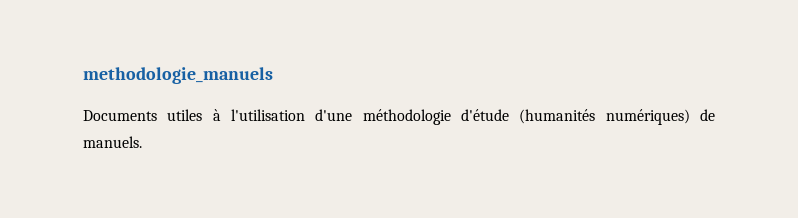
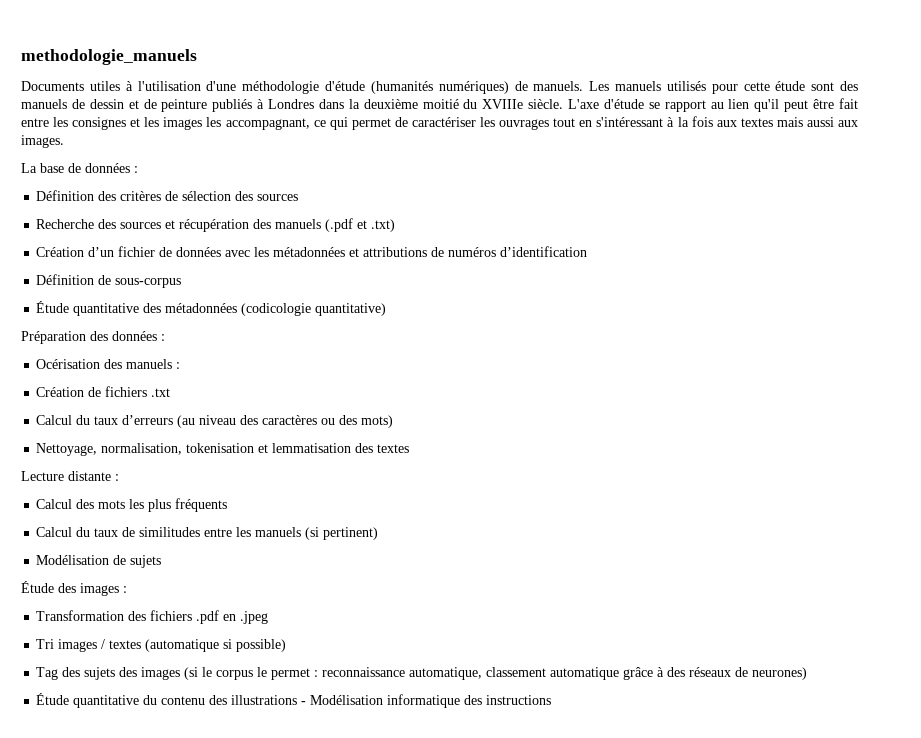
+ Les manuels utilisés pour cette étude sont des manuels de dessin et de peinture publiés à Londres dans la deuxième moitié du XVIIIe siècle. L'axe d'étude se rapport au lien qu'il peut être fait entre les consignes et les images les accompagnant, ce qui permet de caractériser les ouvrages tout en s'intéressant à la fois aux textes mais aussi aux images.
+ La base de données :
+ Définition des critères de sélection des sources
+ Recherche des sources et récupération des manuels (.pdf et .txt)
+ Création d’un fichier de données avec les métadonnées et attributions de numéros d’identification
+ Définition de sous-corpus
+ Étude quantitative des métadonnées (codicologie quantitative)
+ Préparation des données :
+ Océrisation des manuels :
+ Création de fichiers .txt
+ Calcul du taux d’erreurs (au niveau des caractères ou des mots)
+ Nettoyage, normalisation, tokenisation et lemmatisation des textes
+ Lecture distante :
+ Calcul des mots les plus fréquents
+ Calcul du taux de similitudes entre les manuels (si pertinent)
+ Modélisation de sujets
+ Étude des images :
+ Transformation des fichiers .pdf en .jpeg
+ Tri images / textes (automatique si possible)
+ Tag des sujets des images (si le corpus le permet : reconnaissance automatique, classement automatique grâce à des réseaux de neurones)
+ Étude quantitative du contenu des illustrations - Modélisation informatique des instructions

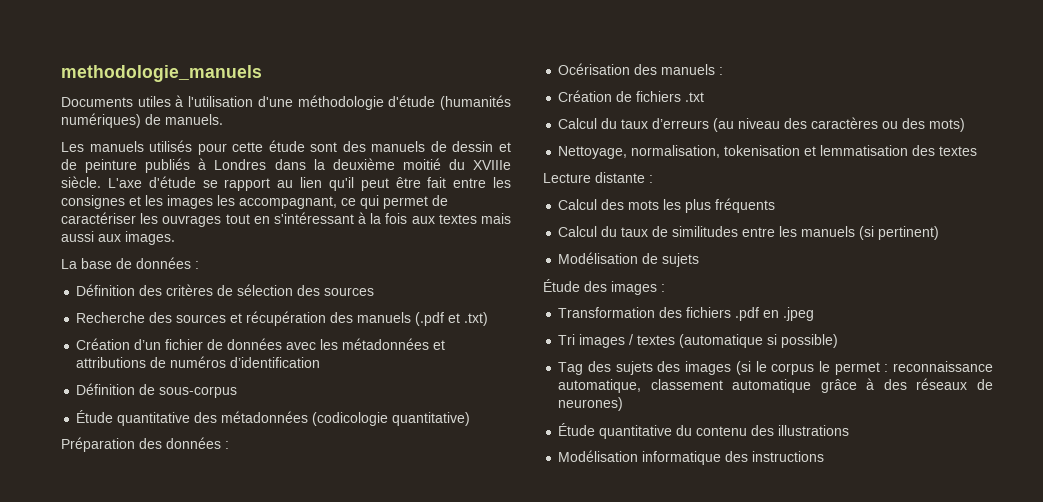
- Documents utiles à l'utilisation d'une méthodologie d'étude (humanités numériques) de manuels. Les manuels utilisés pour cette étude sont des manuels de dessin et de peinture publiés à Londres dans la deuxième moitié du XVIIIe siècle.
+ Documents utiles à l'utilisation d'une méthodologie d'étude (humanités numériques) de manuels.
+ Les manuels utilisés pour cette étude sont des manuels de dessin et de peinture publiés à Londres dans la deuxième moitié du XVIIIe siècle.
- Étude quantitative du contenu des illustrations - Modélisation informatique des instructions
+ Étude quantitative du contenu des illustrations
+ Modélisation informatique des instructions

